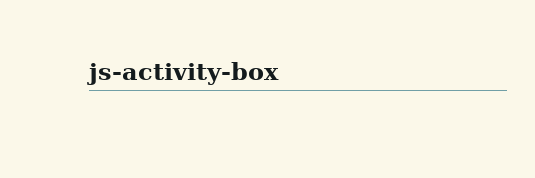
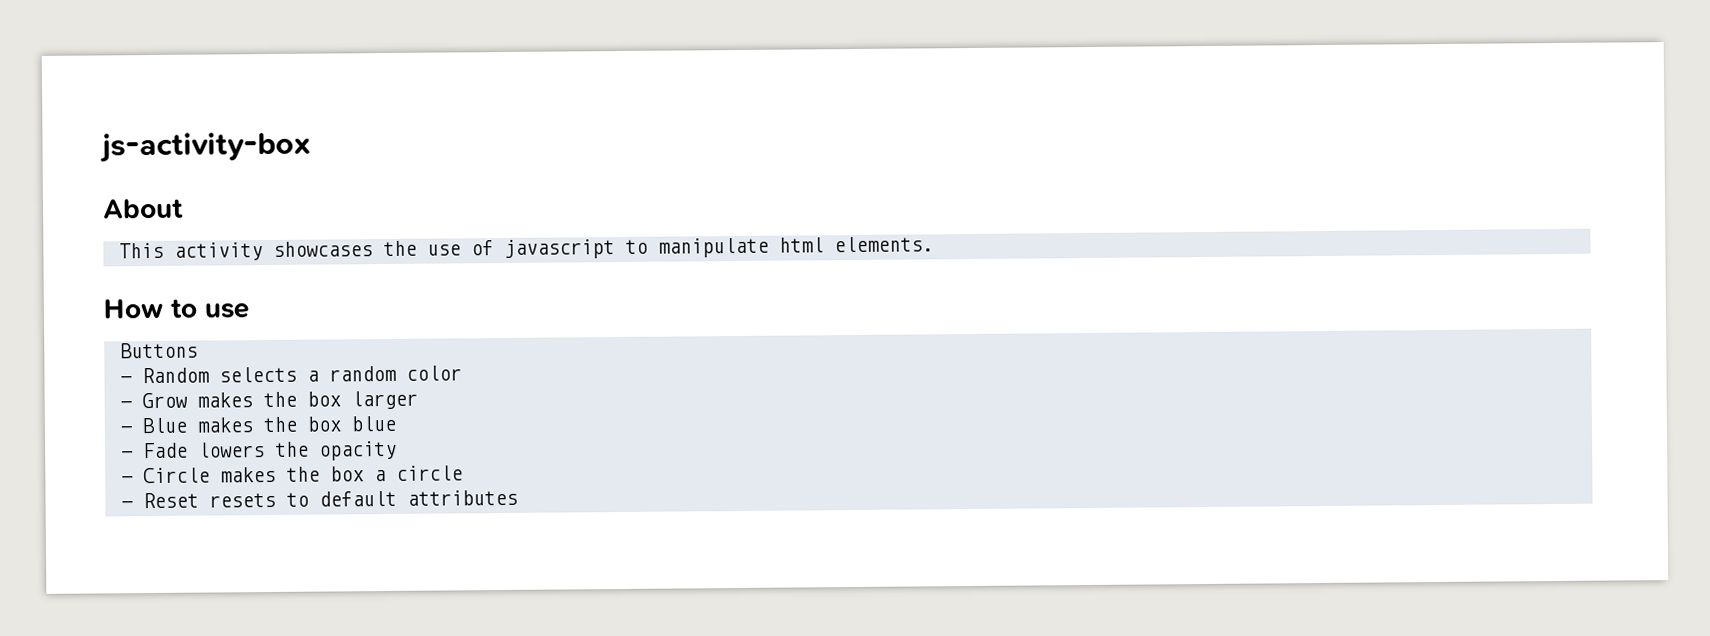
+ About
+ This activity showcases the use of javascript to manipulate html elements.
+ How to use
+ Buttons
+ - Random selects a random color
+ - Grow makes the box larger
+ - Blue makes the box blue
+ - Fade lowers the opacity
+ - Circle makes the box a circle
+ - Reset resets to default attributes

